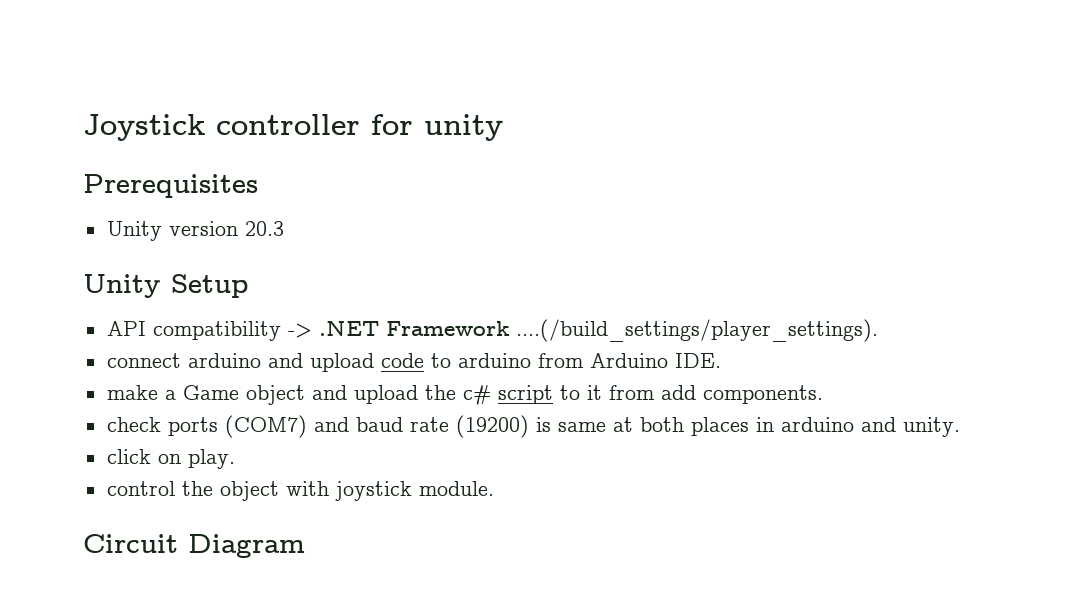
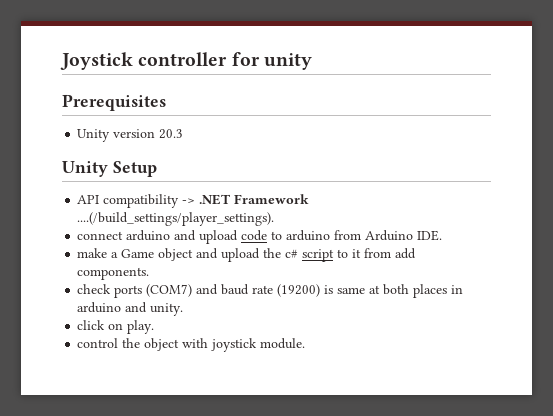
- Circuit Diagram

